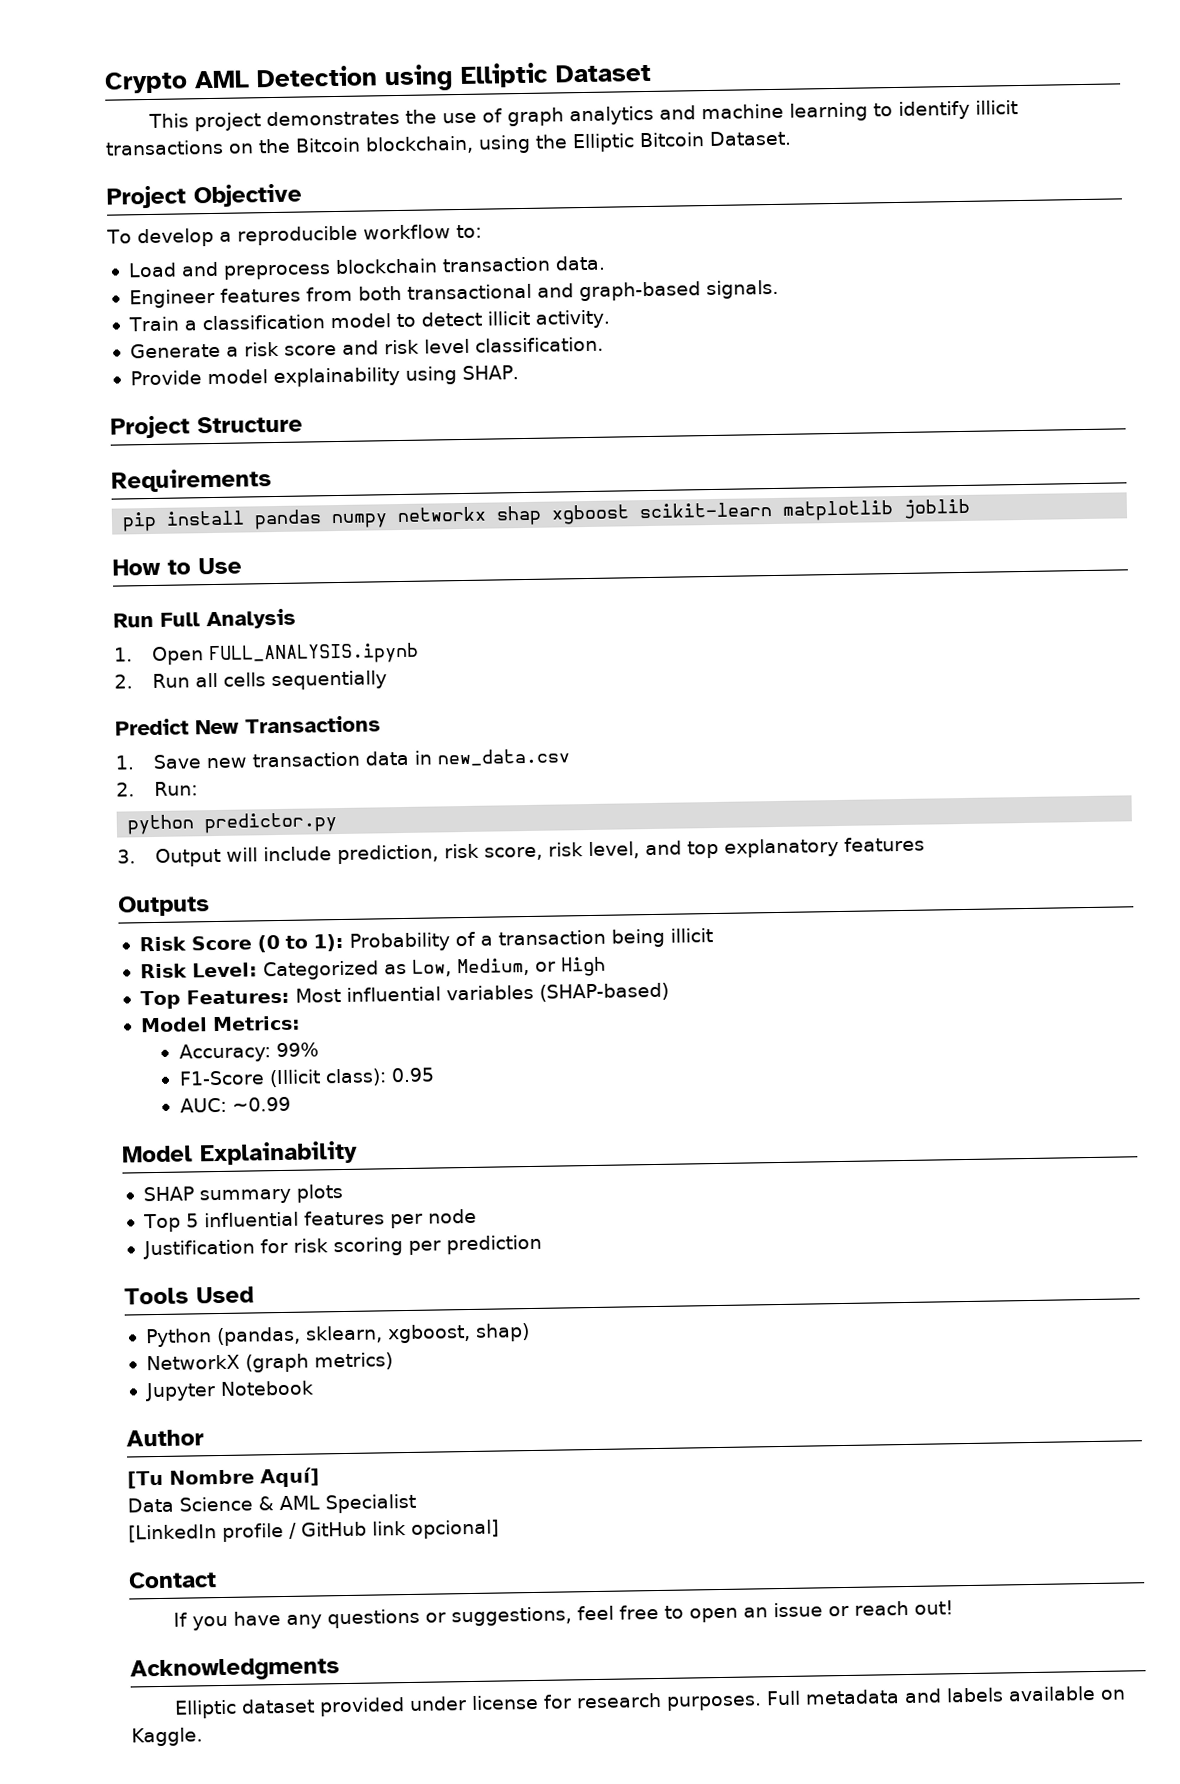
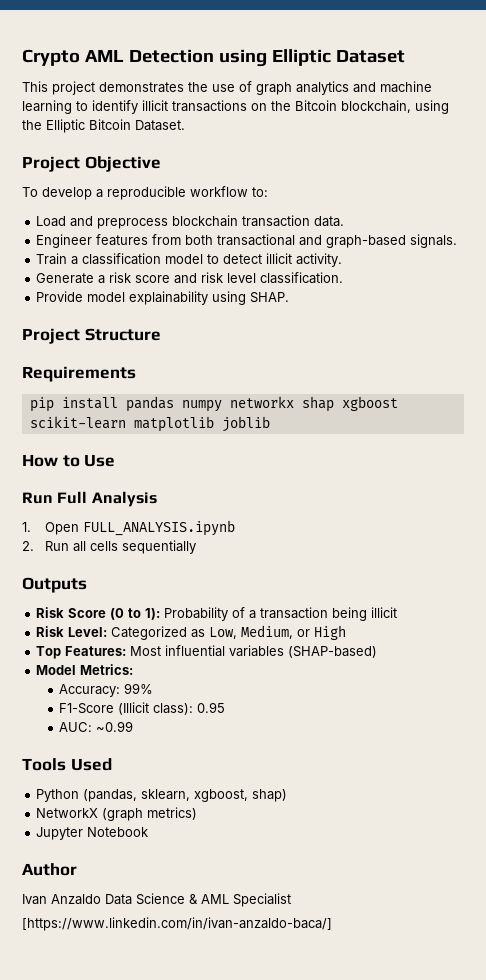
- Predict New Transactions
- 1. Save new transaction data in new_data.csv
- 2. Run:
- python predictor.py
- 3. Output will include prediction, risk score, risk level, and top explanatory features
- Model Explainability
- SHAP summary plots
- Top 5 influential features per node
- Justification for risk scoring per prediction
- [Tu Nombre Aquí]
- Data Science & AML Specialist
+ Ivan Anzaldo Data Science & AML Specialist
- [LinkedIn profile / GitHub link opcional]
- Contact
- If you have any questions or suggestions, feel free to open an issue or reach out!
- Acknowledgments
- Elliptic dataset provided under license for research purposes. Full metadata and labels available on Kaggle.
+ [https://www.linkedin.com/in/ivan-anzaldo-baca/]

